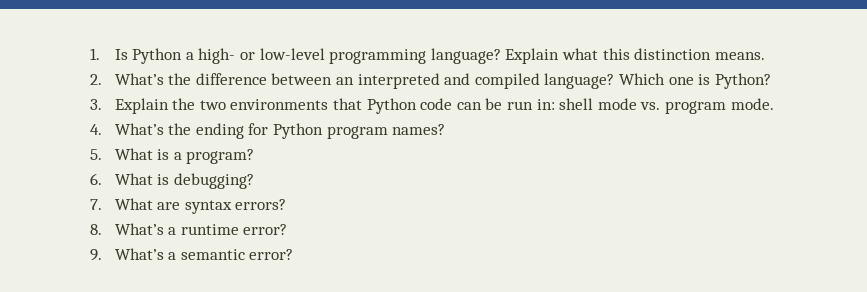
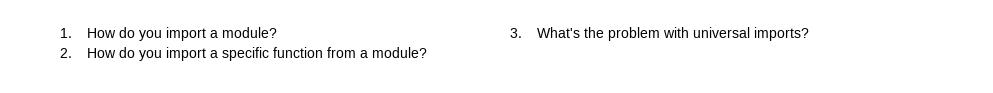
- 1. Is Python a high- or low-level programming language? Explain what this distinction means.
- 2. What’s the difference between an interpreted and compiled language? Which one is Python?
- 3. Explain the two environments that Python code can be run in: shell mode vs. program mode.
- 4. What’s the ending for Python program names?
- 5. What is a program?
- 6. What is debugging?
- 7. What are syntax errors?
- 8. What’s a runtime error?
- 9. What’s a semantic error?
+ 1. How do you import a module?
+ 2. How do you import a specific function from a module?
+ 3. What's the problem with universal imports?

